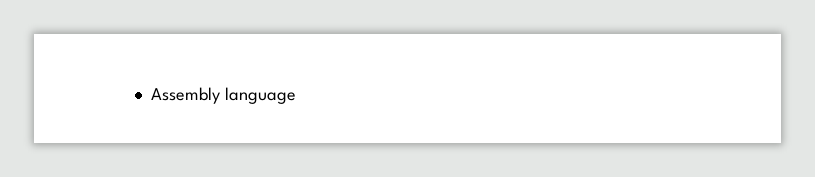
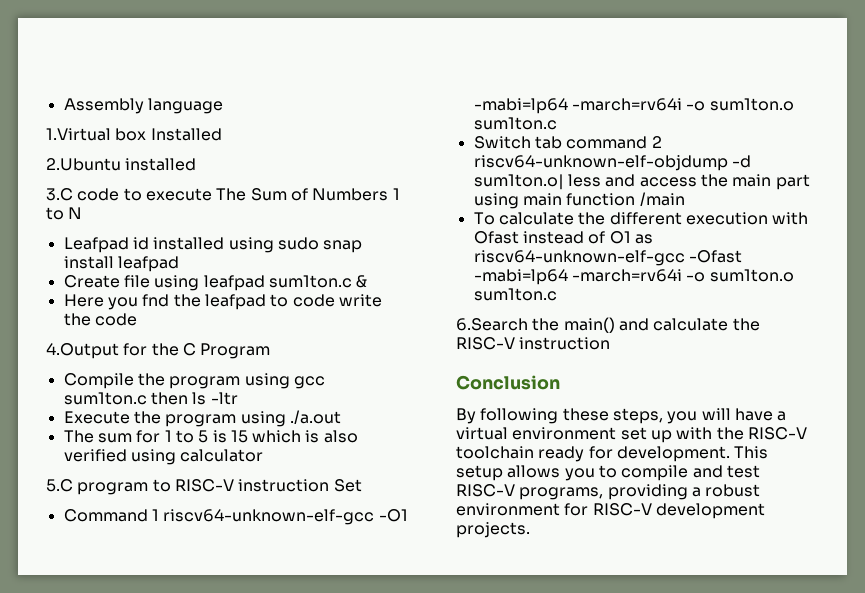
+ 1.Virtual box Installed
+ 2.Ubuntu installed
+ 3.C code to execute The Sum of Numbers 1 to N
+ Leafpad id installed using sudo snap install leafpad
+ Create file using leafpad sum1ton.c &
+ Here you fnd the leafpad to code write the code
+ 4.Output for the C Program
+ Compile the program using gcc sum1ton.c then ls -ltr
+ Execute the program using ./a.out
+ The sum for 1 to 5 is 15 which is also verified using calculator
+ 5.C program to RISC-V instruction Set
+ Command 1 riscv64-unknown-elf-gcc -O1 -mabi=lp64 -march=rv64i -o sum1ton.o sum1ton.c
+ Switch tab command 2 riscv64-unknown-elf-objdump -d sum1ton.o| less and access the main part using main function /main
+ To calculate the different execution with Ofast instead of O1 as riscv64-unknown-elf-gcc -Ofast -mabi=lp64 -march=rv64i -o sum1ton.o sum1ton.c
+ 6.Search the main() and calculate the RISC-V instruction
+ Conclusion
+ By following these steps, you will have a virtual environment set up with the RISC-V toolchain ready for development. This setup allows you to compile and test RISC-V programs, providing a robust environment for RISC-V development projects.

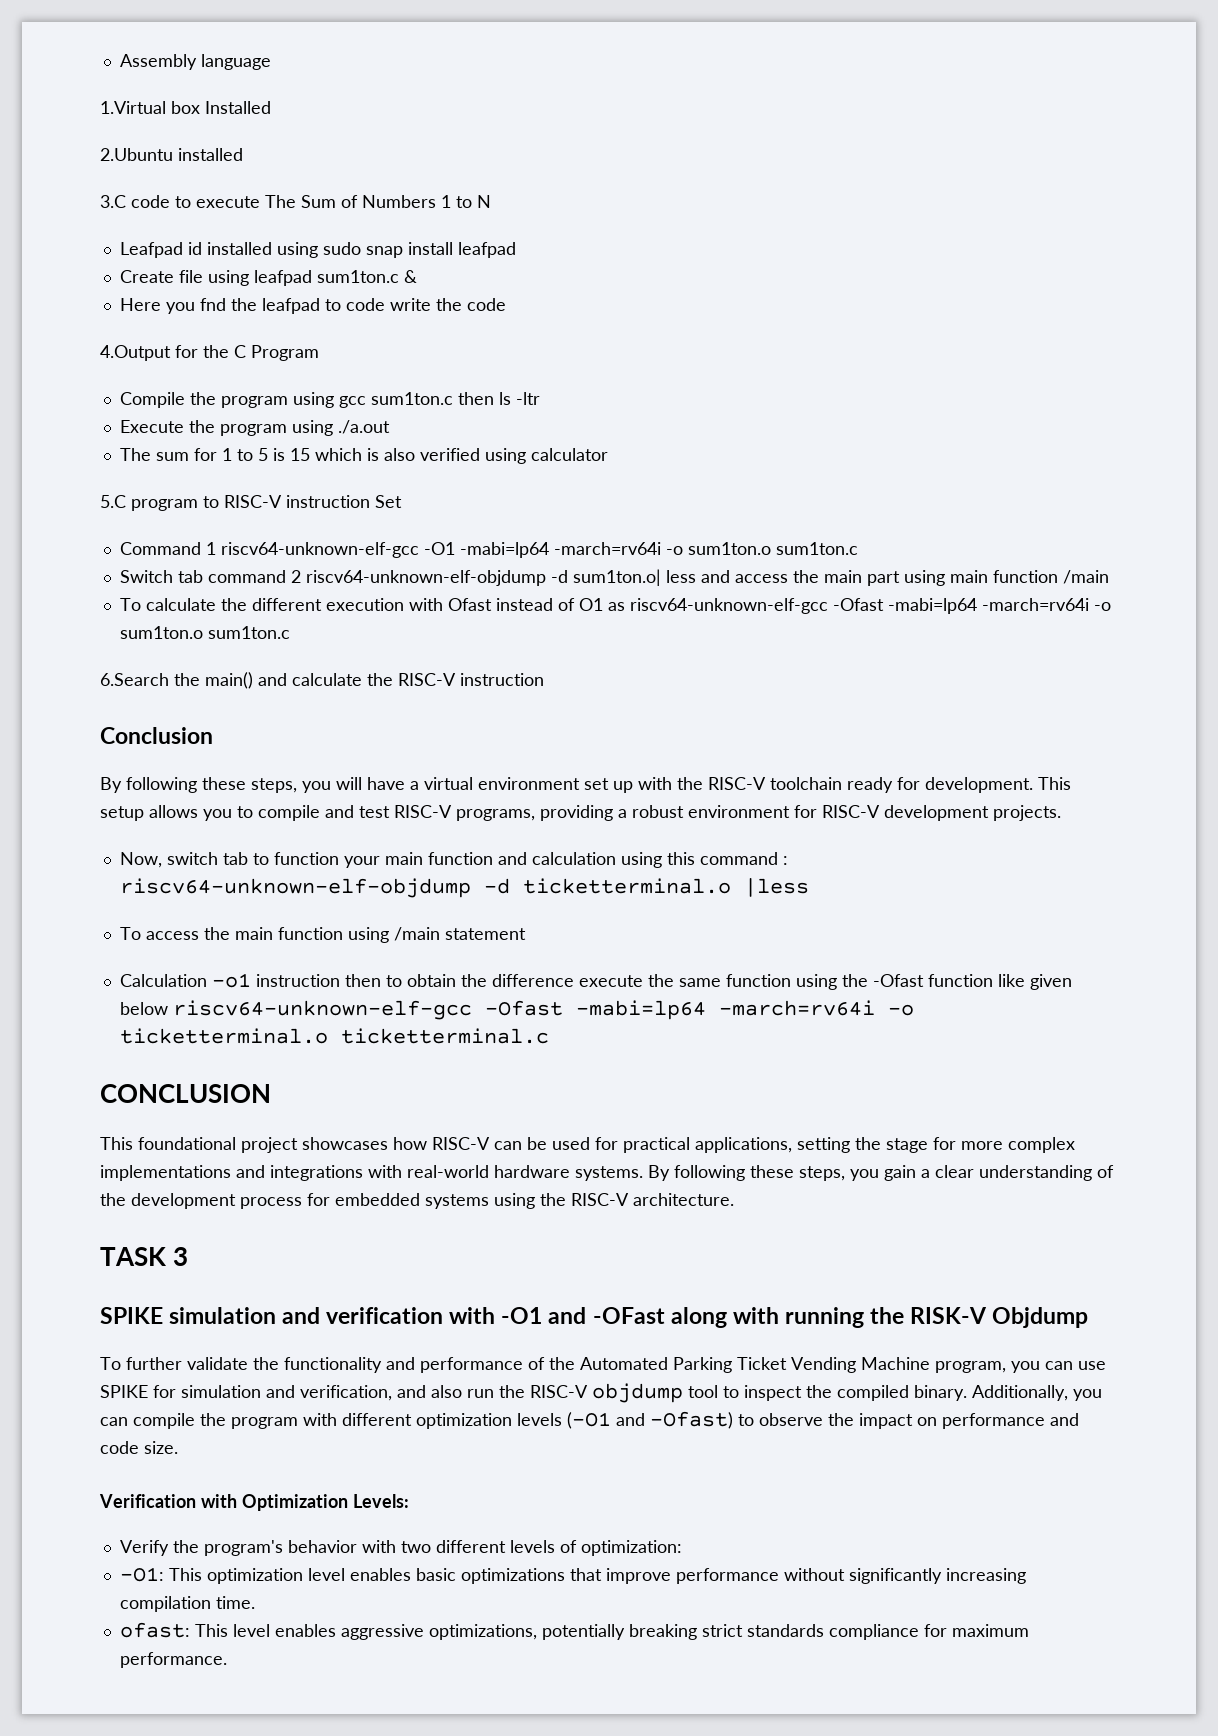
+ Now, switch tab to function your main function and calculation using this command : riscv64-unknown-elf-objdump -d ticketterminal.o |less
+ To access the main function using /main statement
+ Calculation -o1 instruction then to obtain the difference execute the same function using the -Ofast function like given below riscv64-unknown-elf-gcc -Ofast -mabi=lp64 -march=rv64i -o ticketterminal.o ticketterminal.c
+ CONCLUSION
+ This foundational project showcases how RISC-V can be used for practical applications, setting the stage for more complex implementations and integrations with real-world hardware systems. By following these steps, you gain a clear understanding of the development process for embedded systems using the RISC-V architecture.
+ TASK 3
+ SPIKE simulation and verification with -O1 and -OFast along with running the RISK-V Objdump
+ To further validate the functionality and performance of the Automated Parking Ticket Vending Machine program, you can use SPIKE for simulation and verification, and also run the RISC-V objdump tool to inspect the compiled binary. Additionally, you can compile the program with different optimization levels (-O1 and -Ofast) to observe the impact on performance and code size.
+ Verification with Optimization Levels:
+ Verify the program's behavior with two different levels of optimization:
+ -O1: This optimization level enables basic optimizations that improve performance without significantly increasing compilation time.
+ ofast: This level enables aggressive optimizations, potentially breaking strict standards compliance for maximum performance.

